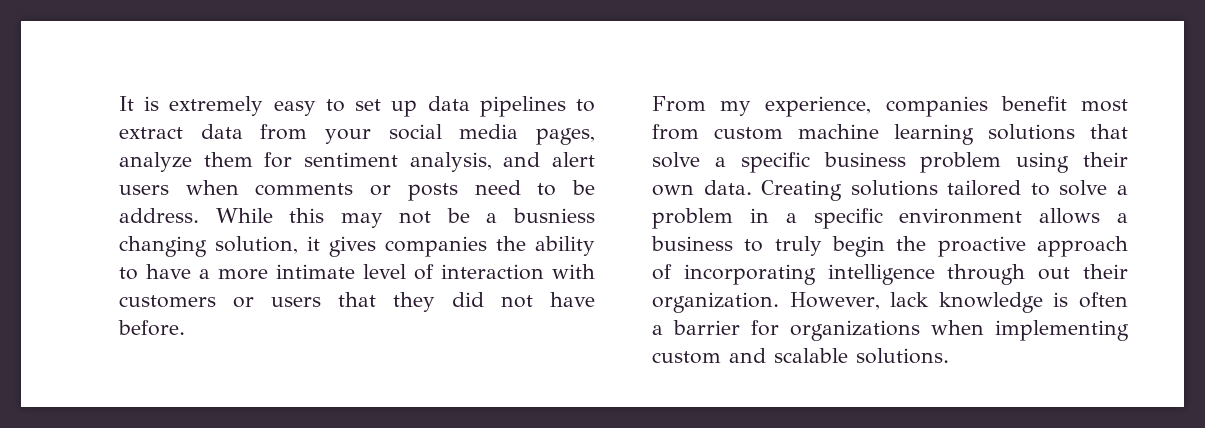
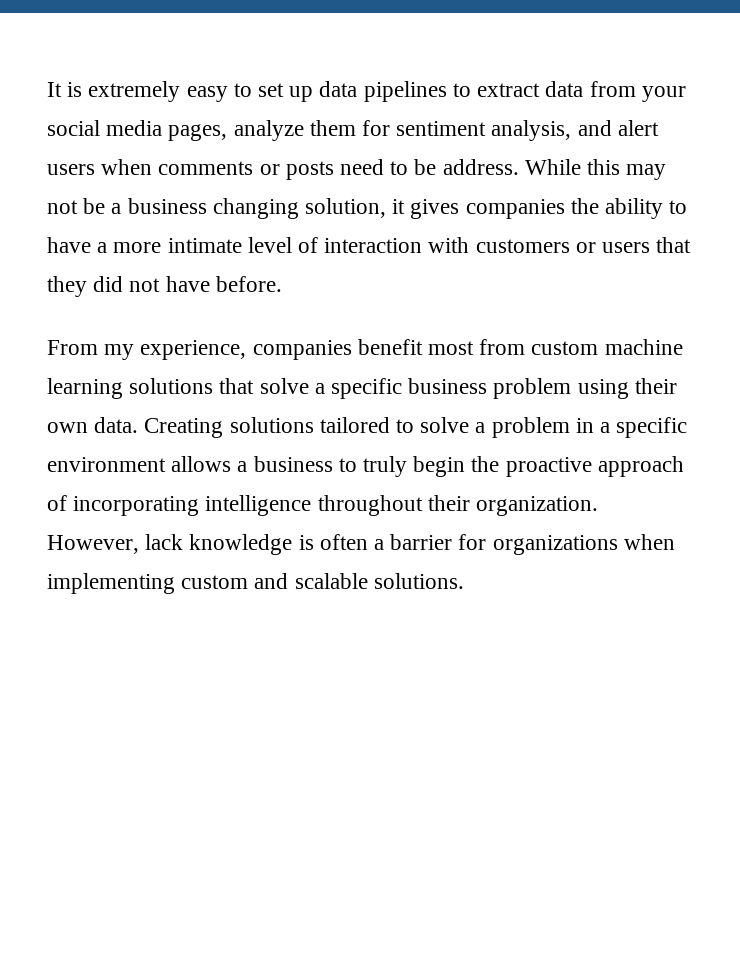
- While this may not be a busniess changing solution, it gives companies the ability to have a more intimate level of interaction with customers or users that they did not have before.
+ While this may not be a business changing solution, it gives companies the ability to have a more intimate level of interaction with customers or users that they did not have before.
- Creating solutions tailored to solve a problem in a specific environment allows a business to truly begin the proactive approach of incorporating intelligence through out their organization.
+ Creating solutions tailored to solve a problem in a specific environment allows a business to truly begin the proactive approach of incorporating intelligence throughout their organization.

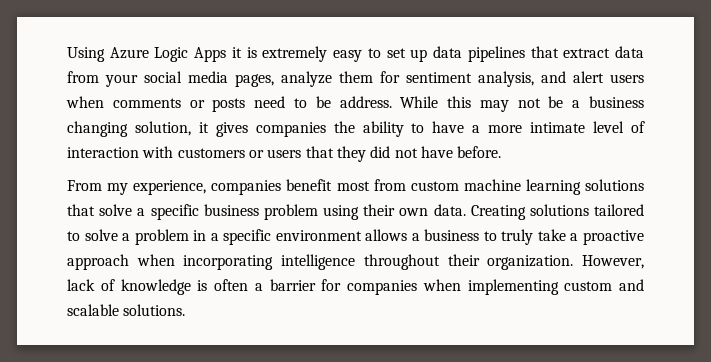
- It is extremely easy to set up data pipelines to extract data from your social media pages, analyze them for sentiment analysis, and alert users when comments or posts need to be address.
+ Using Azure Logic Apps it is extremely easy to set up data pipelines that extract data from your social media pages, analyze them for sentiment analysis, and alert users when comments or posts need to be address.
- Creating solutions tailored to solve a problem in a specific environment allows a business to truly begin the proactive approach of incorporating intelligence throughout their organization.
+ Creating solutions tailored to solve a problem in a specific environment allows a business to truly take a proactive approach when incorporating intelligence throughout their organization.
- However, lack knowledge is often a barrier for organizations when implementing custom and scalable solutions.
+ However, lack of knowledge is often a barrier for companies when implementing custom and scalable solutions.

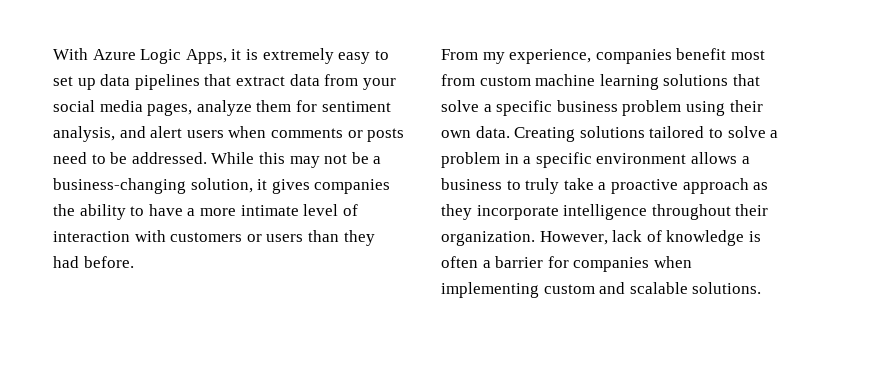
- Using Azure Logic Apps it is extremely easy to set up data pipelines that extract data from your social media pages, analyze them for sentiment analysis, and alert users when comments or posts need to be address.
+ With Azure Logic Apps, it is extremely easy to set up data pipelines that extract data from your social media pages, analyze them for sentiment analysis, and alert users when comments or posts need to be addressed.
- While this may not be a business changing solution, it gives companies the ability to have a more intimate level of interaction with customers or users that they did not have before.
+ While this may not be a business-changing solution, it gives companies the ability to have a more intimate level of interaction with customers or users than they had before.
- Creating solutions tailored to solve a problem in a specific environment allows a business to truly take a proactive approach when incorporating intelligence throughout their organization.
+ Creating solutions tailored to solve a problem in a specific environment allows a business to truly take a proactive approach as they incorporate intelligence throughout their organization.

